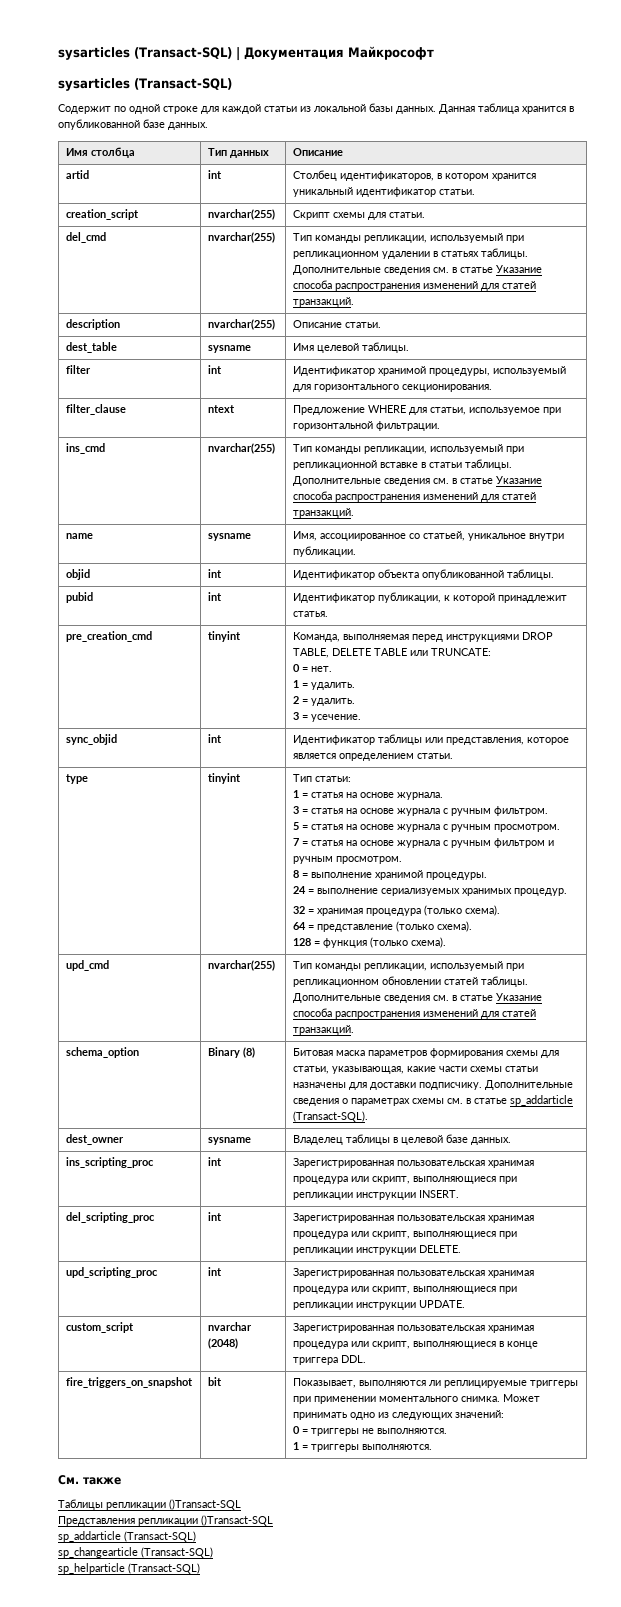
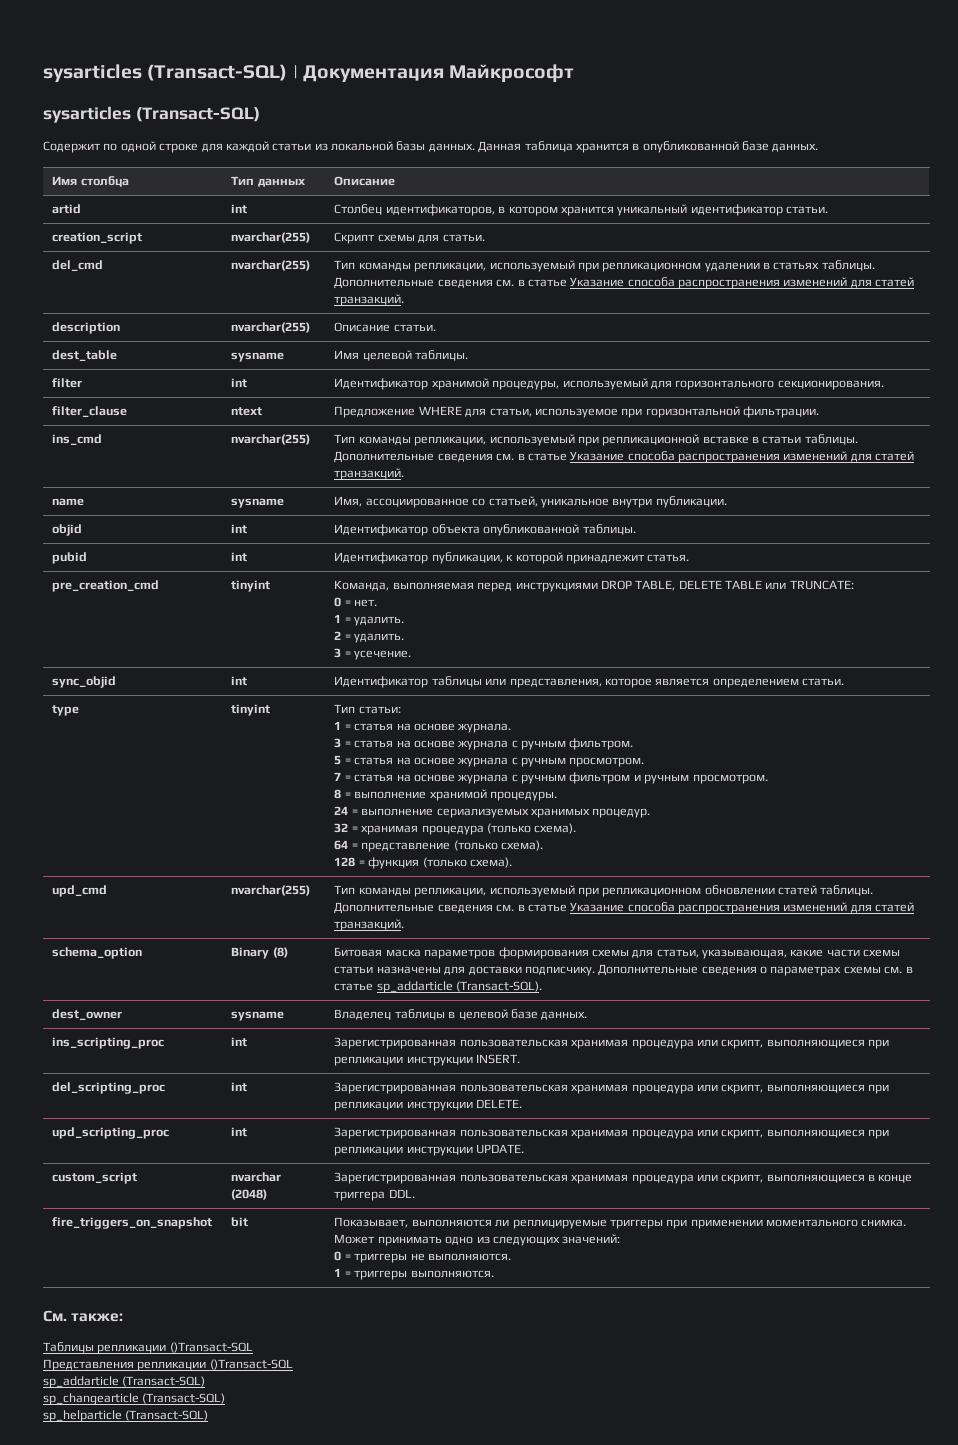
- См. также
+ См. также:

